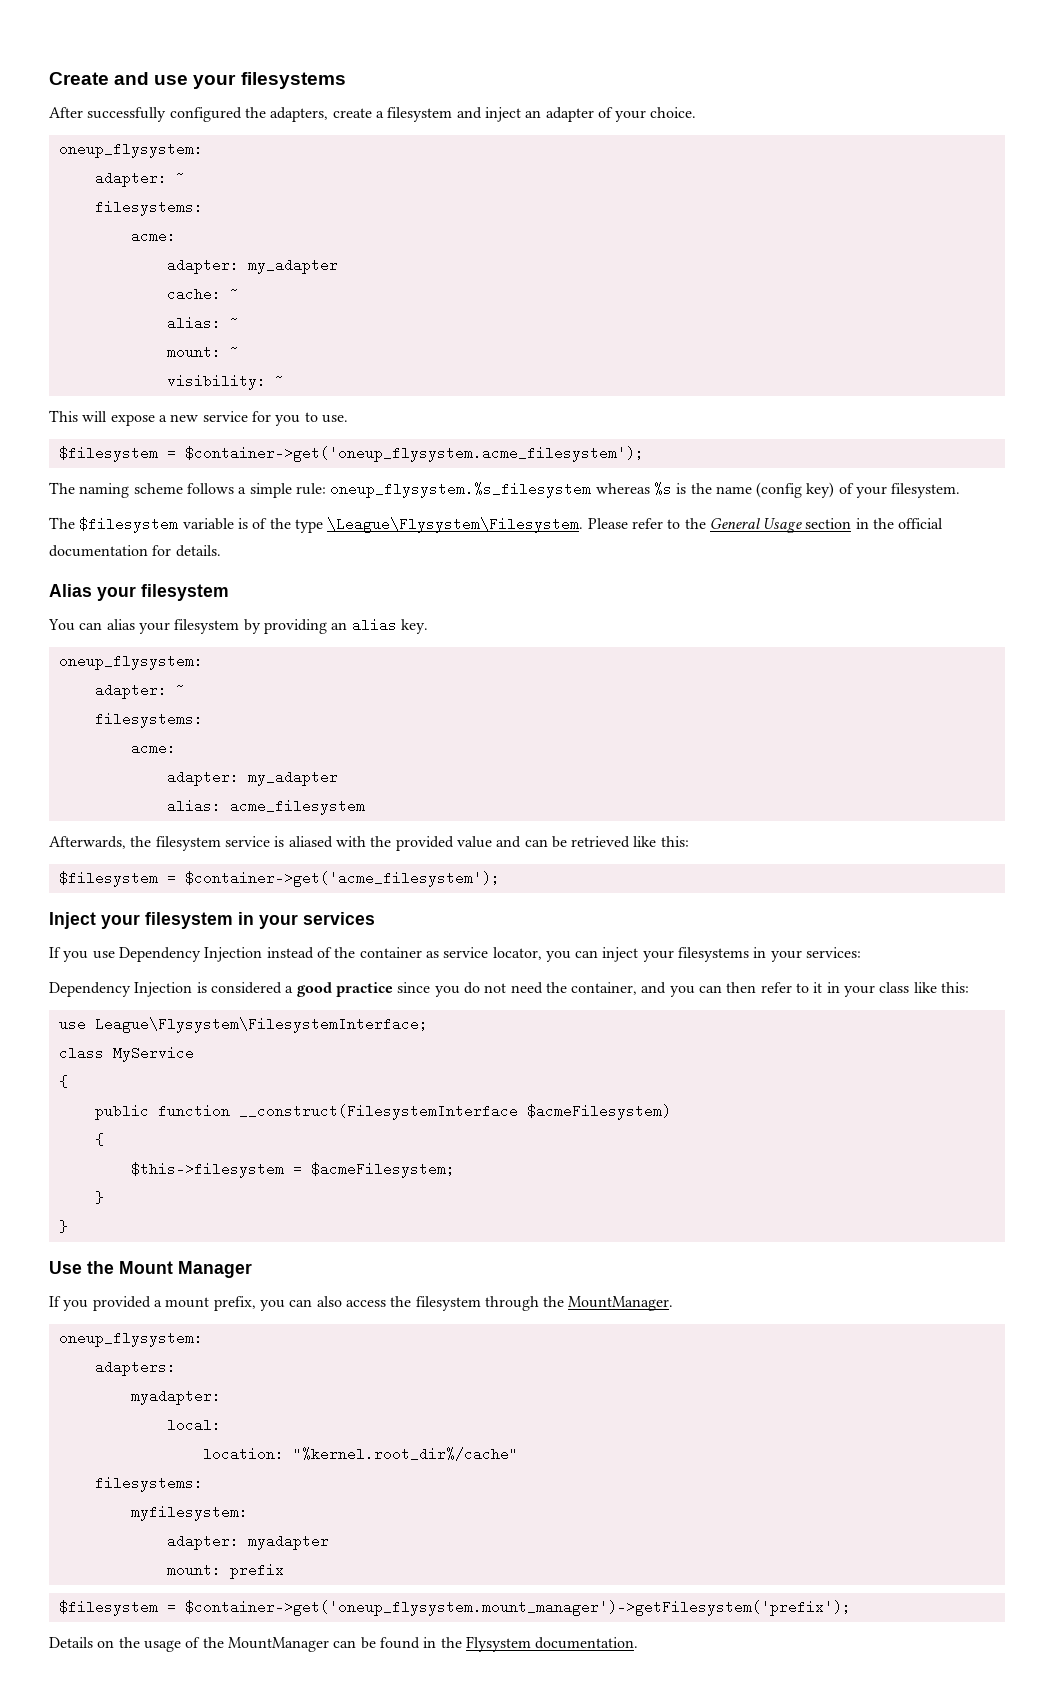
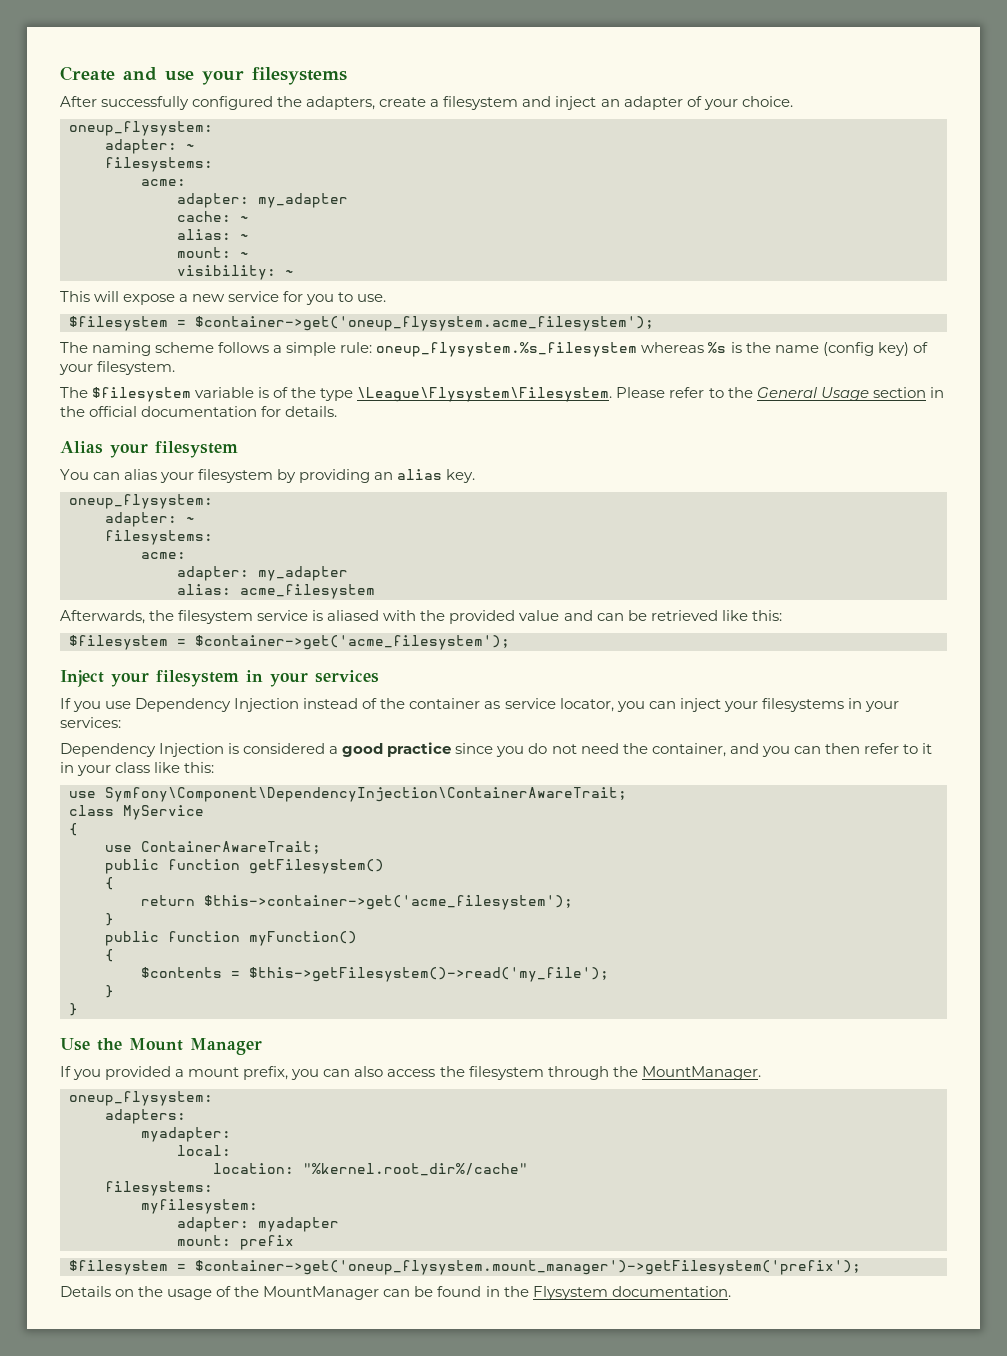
- use League\Flysystem\FilesystemInterface;
+ use Symfony\Component\DependencyInjection\ContainerAwareTrait;
- public function __construct(FilesystemInterface $acmeFilesystem)
+ use ContainerAwareTrait;
+ public function getFilesystem()
  {
- $this->filesystem = $acmeFilesystem;
+ return $this->container->get('acme_filesystem');
+ }
+ public function myFunction()
+ {
+ $contents = $this->getFilesystem()->read('my_file');

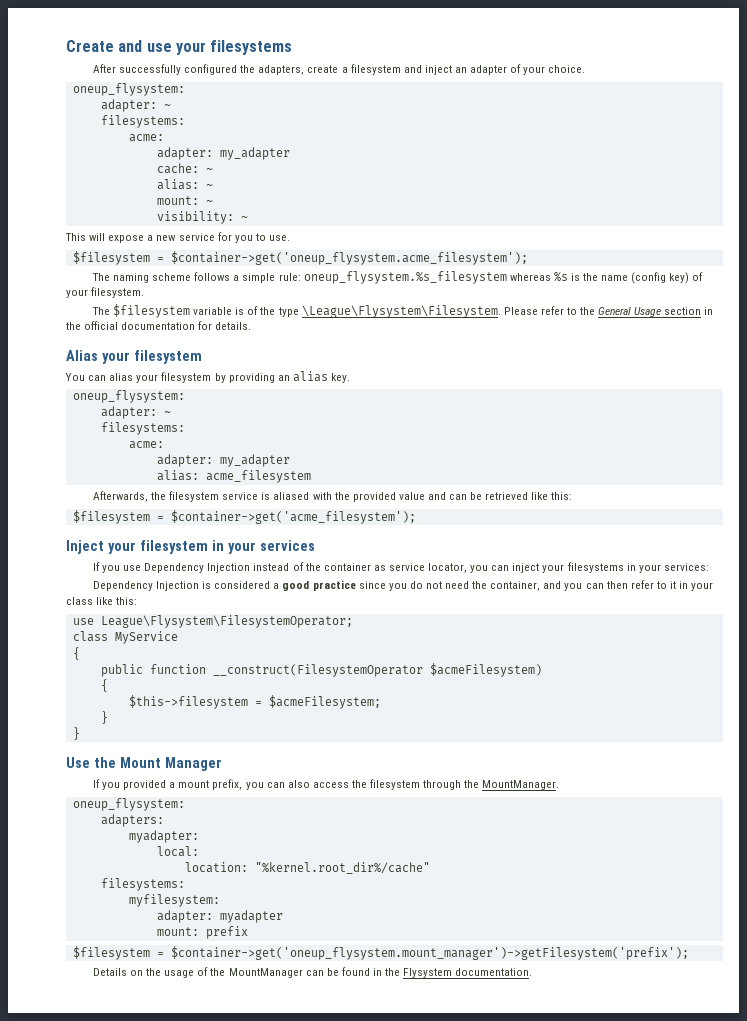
- use Symfony\Component\DependencyInjection\ContainerAwareTrait;
+ use League\Flysystem\FilesystemOperator;
- use ContainerAwareTrait;
- public function getFilesystem()
+ public function __construct(FilesystemOperator $acmeFilesystem)
  {
- return $this->container->get('acme_filesystem');
- }
- public function myFunction()
- {
- $contents = $this->getFilesystem()->read('my_file');
+ $this->filesystem = $acmeFilesystem;

